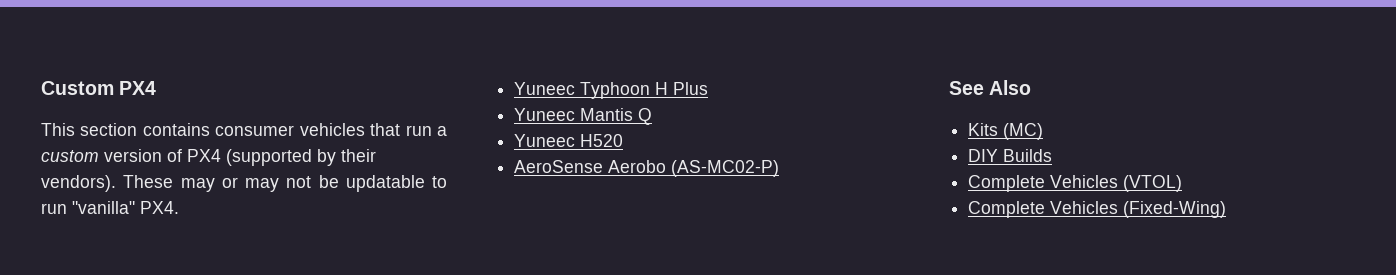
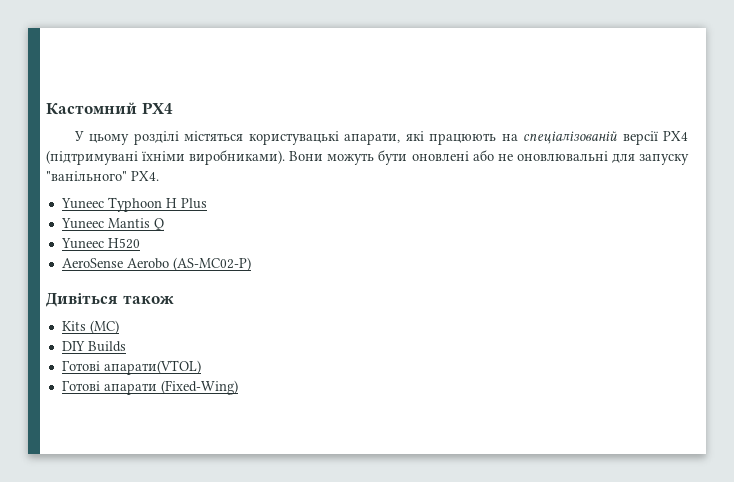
- Custom PX4
+ Кастомний PX4
- This section contains consumer vehicles that run a custom version of PX4 (supported by their vendors). These may or may not be updatable to run "vanilla" PX4.
+ У цьому розділі містяться користувацькі апарати, які працюють на спеціалізованій версії PX4 (підтримувані їхніми виробниками). Вони можуть бути оновлені або не оновлювальні для запуску "ванільного" PX4.
- See Also
+ Дивіться також
- Complete Vehicles (VTOL)
- Complete Vehicles (Fixed-Wing)
+ Готові апарати(VTOL)
+ Готові апарати (Fixed-Wing)

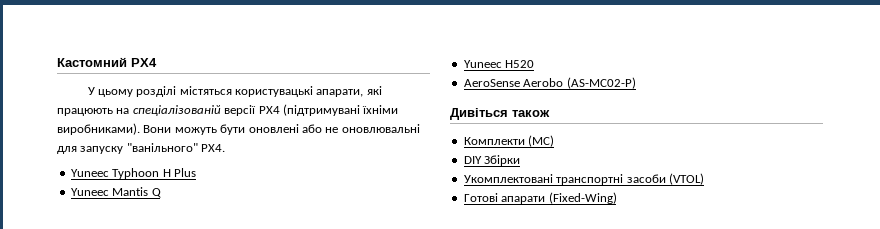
- Kits (MC)
+ Комплекти (MC)
- DIY Builds
- Готові апарати(VTOL)
+ DIY Збірки
+ Укомплектовані транспортні засоби (VTOL)

